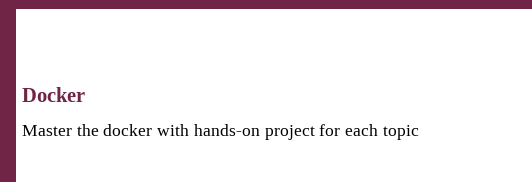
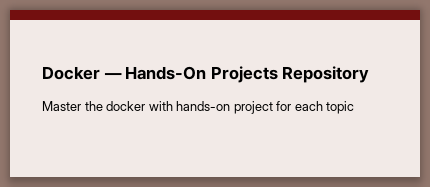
- Docker
+ Docker — Hands-On Projects Repository

